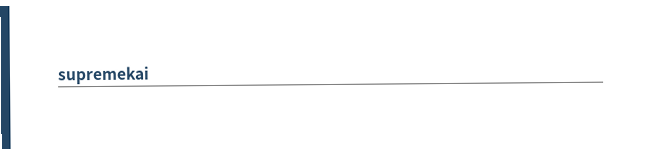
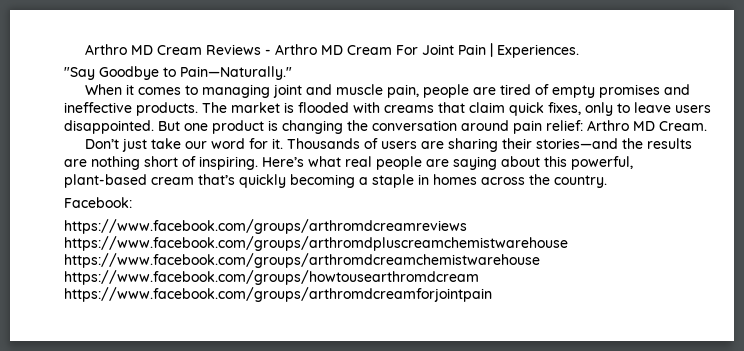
- supremekai
+ Arthro MD Cream Reviews - Arthro MD Cream For Joint Pain | Experiences.
+ "Say Goodbye to Pain—Naturally."
+ When it comes to managing joint and muscle pain, people are tired of empty promises and ineffective products. The market is flooded with creams that claim quick fixes, only to leave users disappointed. But one product is changing the conversation around pain relief: Arthro MD Cream.
+ Don’t just take our word for it. Thousands of users are sharing their stories—and the results are nothing short of inspiring. Here’s what real people are saying about this powerful, plant-based cream that’s quickly becoming a staple in homes across the country.
+ Facebook:
+ https://www.facebook.com/groups/arthromdcreamreviews https://www.facebook.com/groups/arthromdpluscreamchemistwarehouse https://www.facebook.com/groups/arthromdcreamchemistwarehouse https://www.facebook.com/groups/howtousearthromdcream https://www.facebook.com/groups/arthromdcreamforjointpain

